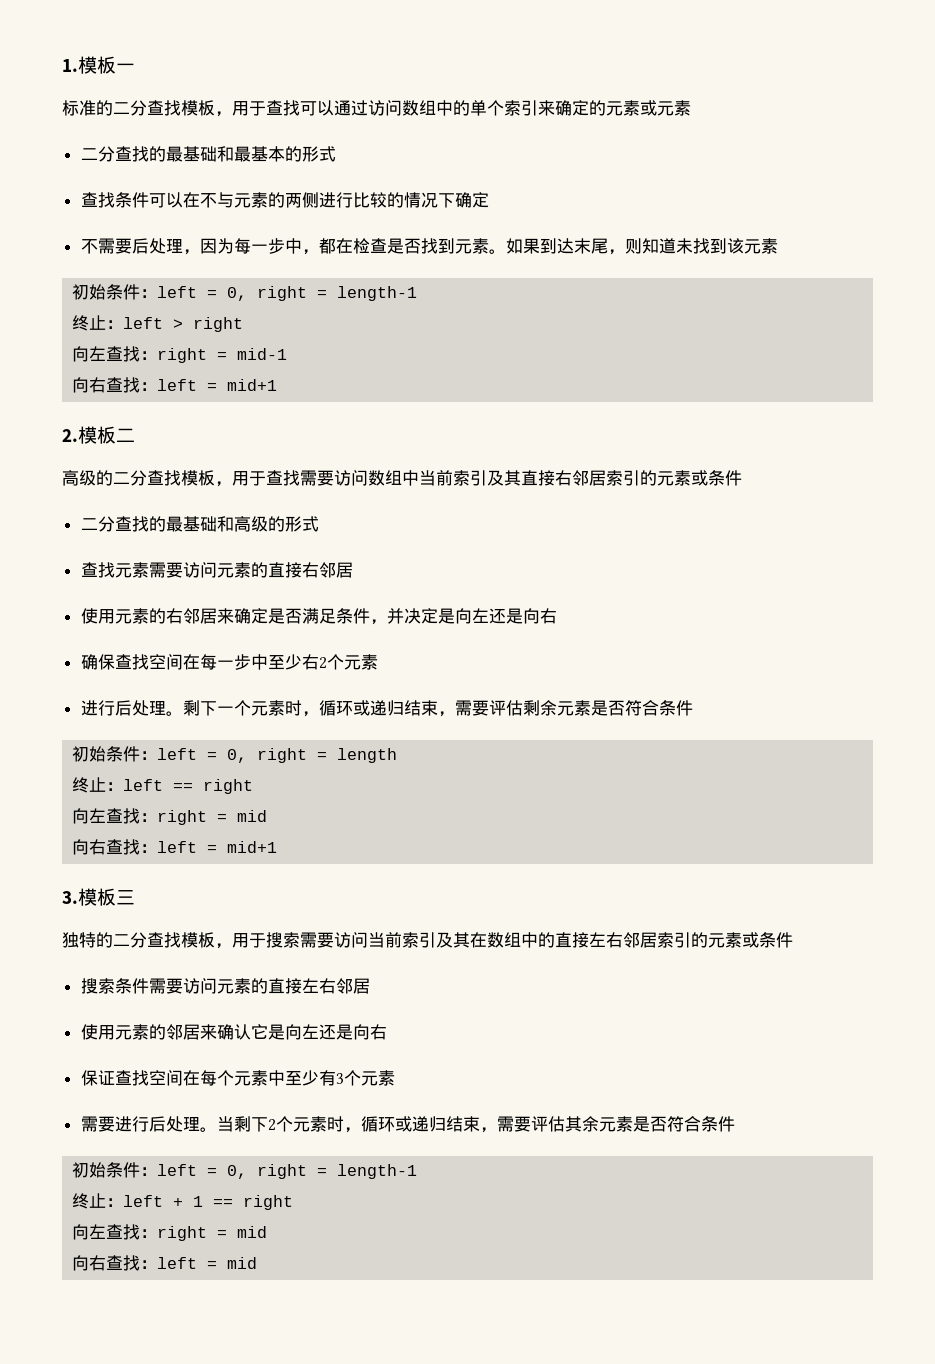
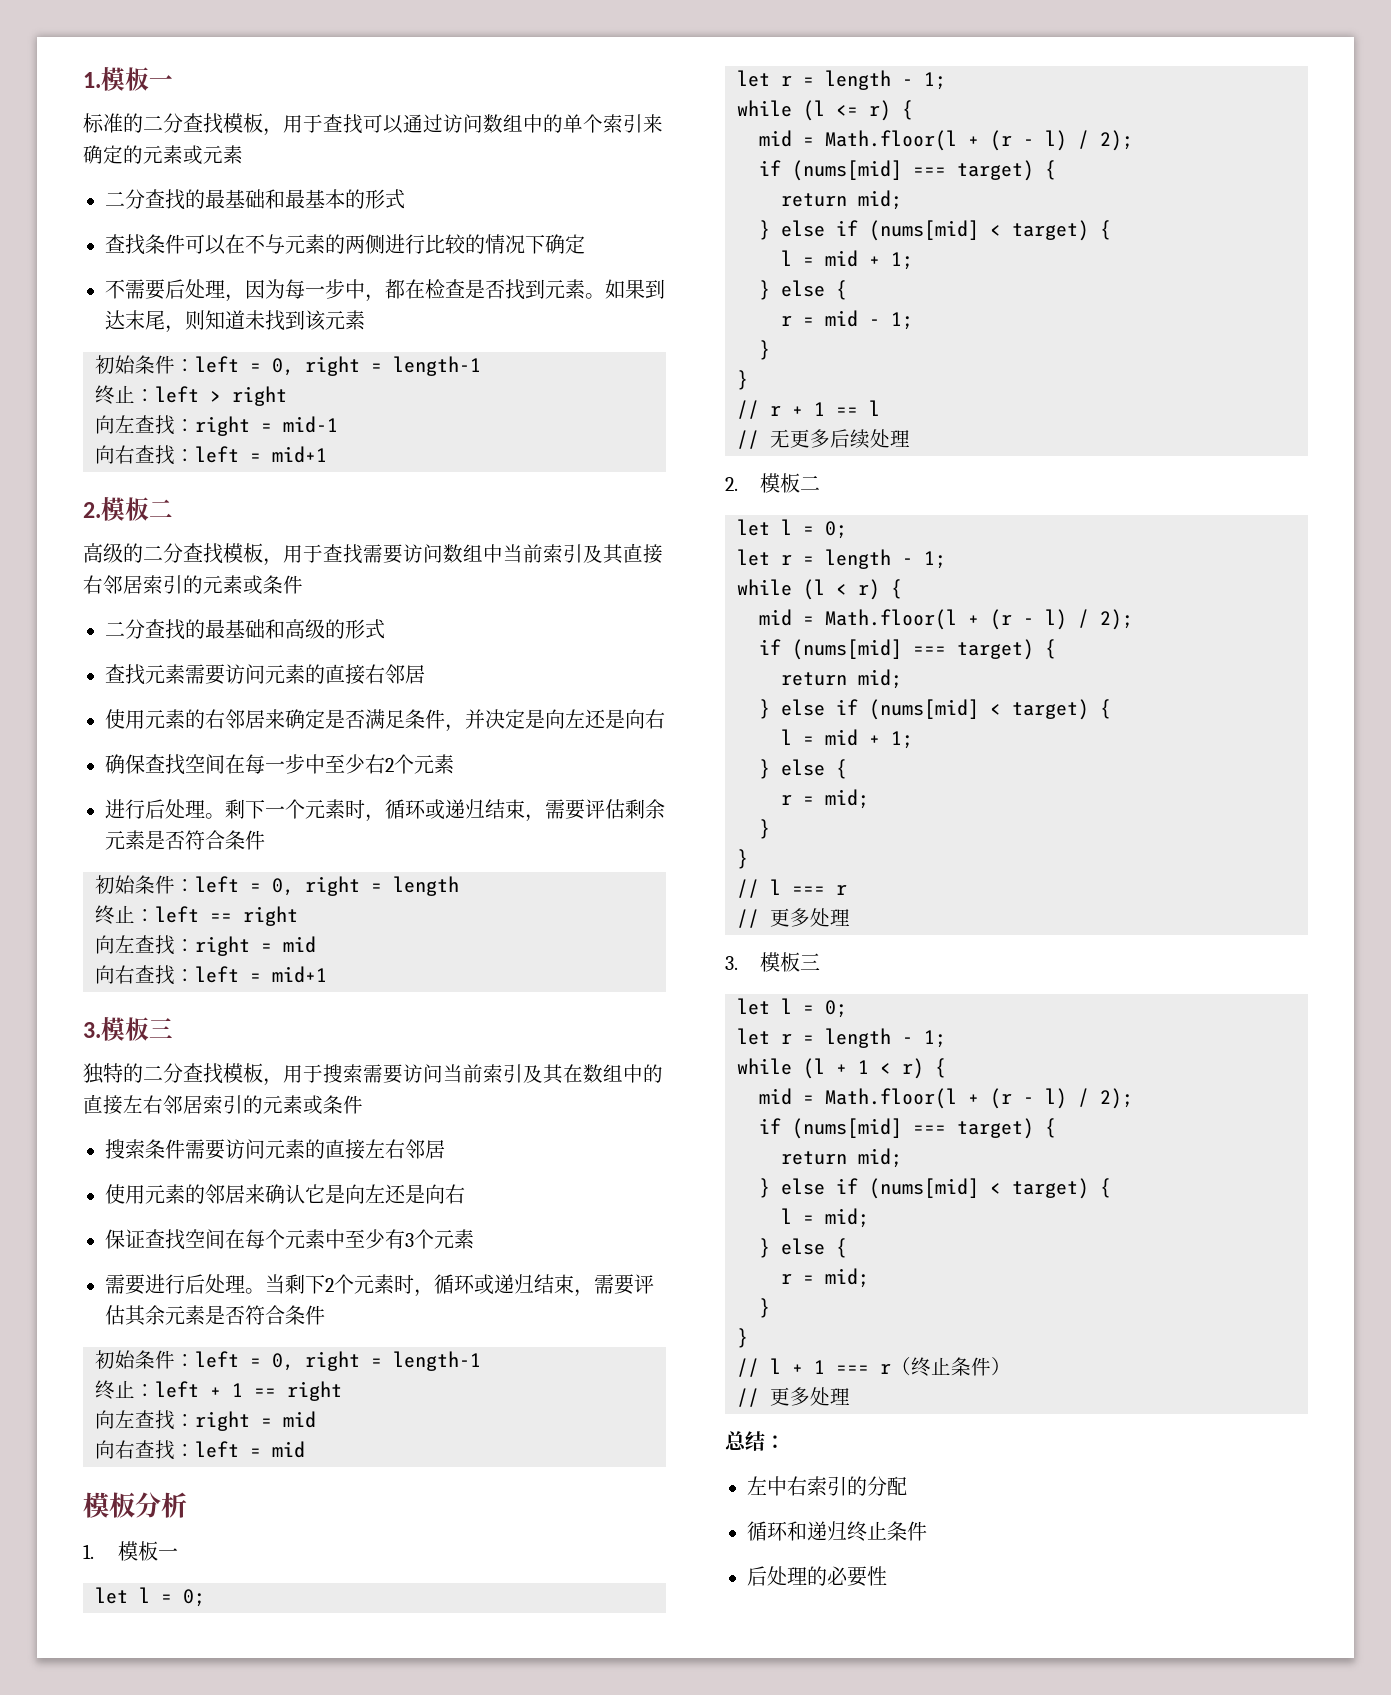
+ 模板分析
+ 1.模板一
+ let l = 0;
+ let r = length - 1;
+ while (l <= r) {
+ mid = Math.floor(l + (r - l) / 2);
+ if (nums[mid] === target) {
+ return mid;
+ } else if (nums[mid] < target) {
+ l = mid + 1;
+ } else {
+ r = mid - 1;
+ }
+ }
+ // r + 1 == l
+ // 无更多后续处理
+ 2.模板二
+ let l = 0;
+ let r = length - 1;
+ while (l < r) {
+ mid = Math.floor(l + (r - l) / 2);
+ if (nums[mid] === target) {
+ return mid;
+ } else if (nums[mid] < target) {
+ l = mid + 1;
+ } else {
+ r = mid;
+ }
+ }
+ // l === r
+ // 更多处理
+ 3.模板三
+ let l = 0;
+ let r = length - 1;
+ while (l + 1 < r) {
+ mid = Math.floor(l + (r - l) / 2);
+ if (nums[mid] === target) {
+ return mid;
+ } else if (nums[mid] < target) {
+ l = mid;
+ } else {
+ r = mid;
+ }
+ }
+ // l + 1 === r（终止条件）
+ // 更多处理
+ 总结：
+ 左中右索引的分配
+ 循环和递归终止条件
+ 后处理的必要性

